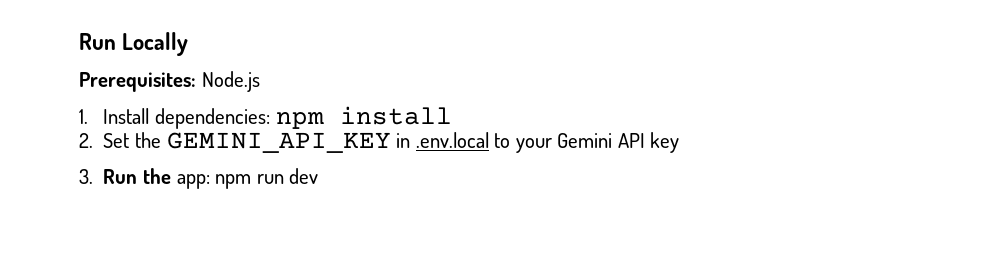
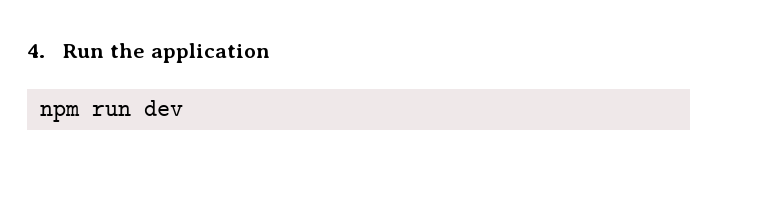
- Run Locally
- Prerequisites: Node.js
- 1. Install dependencies: npm install
- 2. Set the GEMINI_API_KEY in .env.local to your Gemini API key
- 3. Run the app: npm run dev
+ 4. Run the application
+ npm run dev

